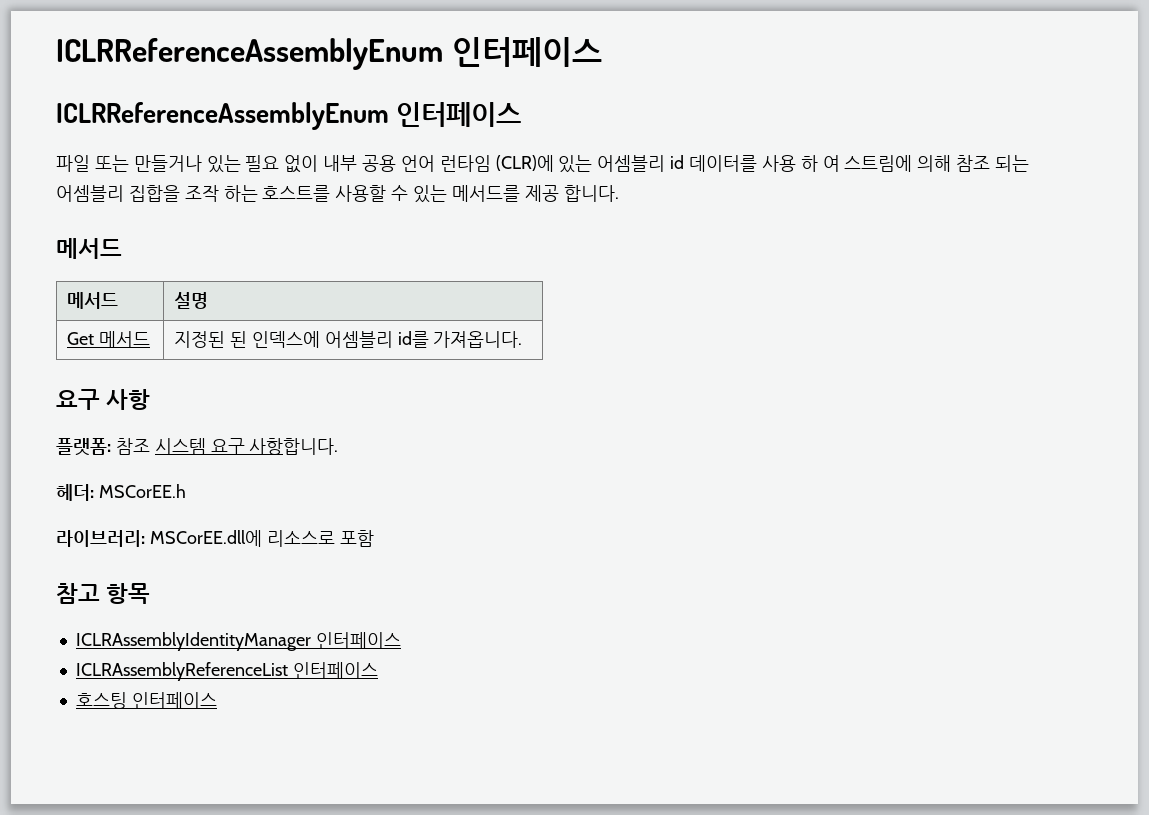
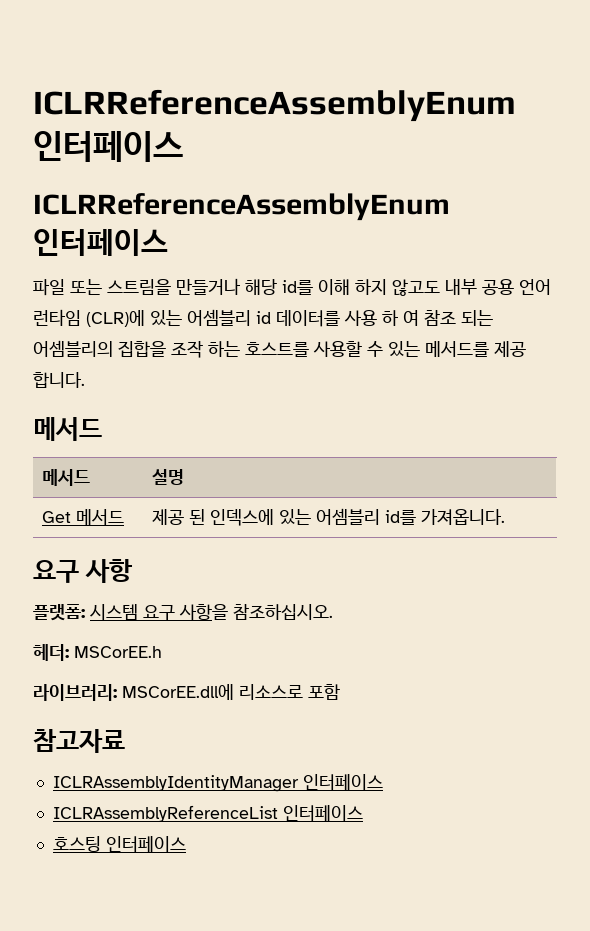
- 파일 또는 만들거나 있는 필요 없이 내부 공용 언어 런타임 (CLR)에 있는 어셈블리 id 데이터를 사용 하 여 스트림에 의해 참조 되는 어셈블리 집합을 조작 하는 호스트를 사용할 수 있는 메서드를 제공 합니다.
+ 파일 또는 스트림을 만들거나 해당 id를 이해 하지 않고도 내부 공용 언어 런타임 (CLR)에 있는 어셈블리 id 데이터를 사용 하 여 참조 되는 어셈블리의 집합을 조작 하는 호스트를 사용할 수 있는 메서드를 제공 합니다.
- Get 메서드 | 지정된 된 인덱스에 어셈블리 id를 가져옵니다.
+ Get 메서드 | 제공 된 인덱스에 있는 어셈블리 id를 가져옵니다.
- 플랫폼: 참조 시스템 요구 사항합니다.
+ 플랫폼: 시스템 요구 사항을 참조하십시오.
- 참고 항목
+ 참고자료

